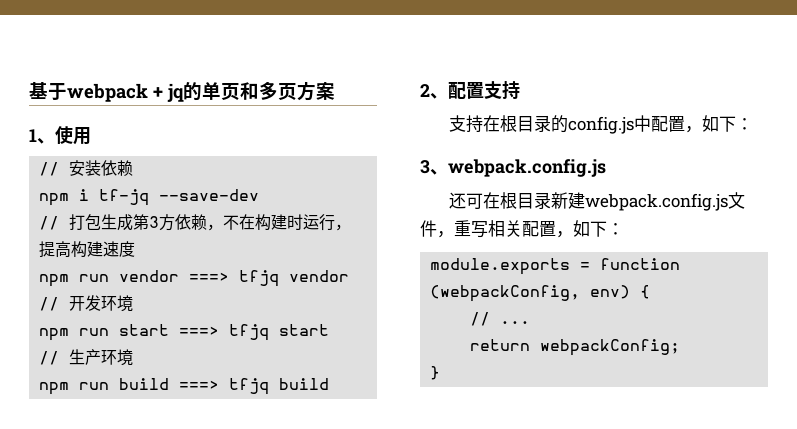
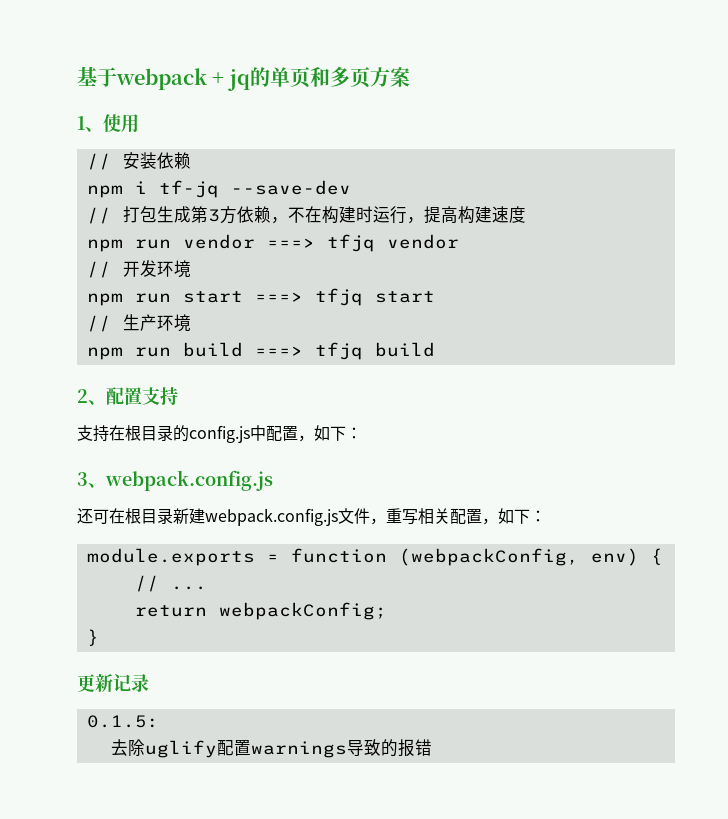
+ 更新记录
+ 0.1.5:
+ 去除uglify配置warnings导致的报错

